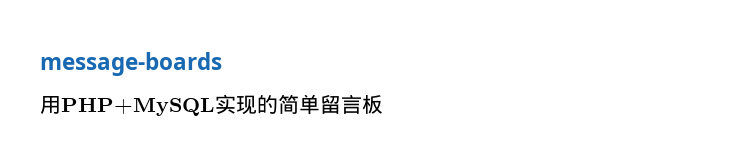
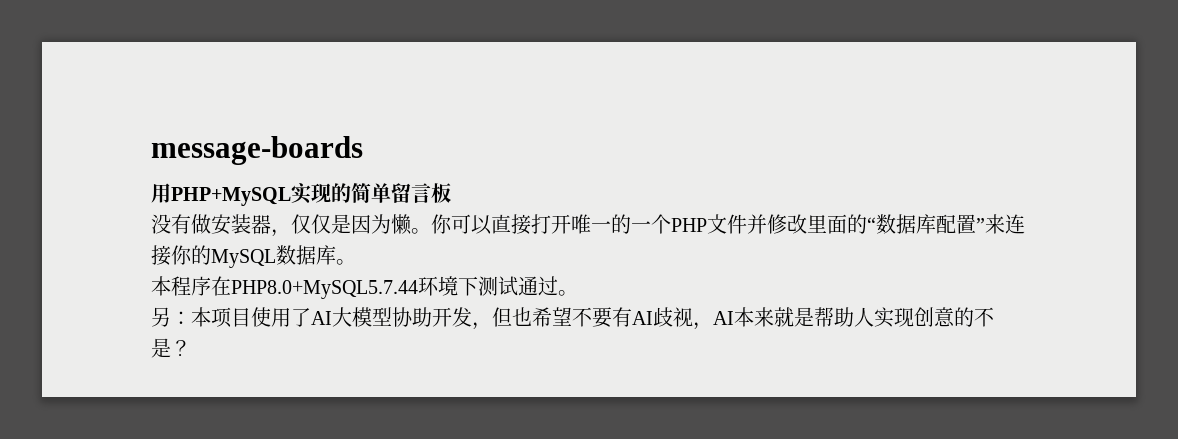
+ 没有做安装器，仅仅是因为懒。你可以直接打开唯一的一个PHP文件并修改里面的“数据库配置”来连接你的MySQL数据库。
+ 本程序在PHP8.0+MySQL5.7.44环境下测试通过。
+ 另：本项目使用了AI大模型协助开发，但也希望不要有AI歧视，AI本来就是帮助人实现创意的不是？

